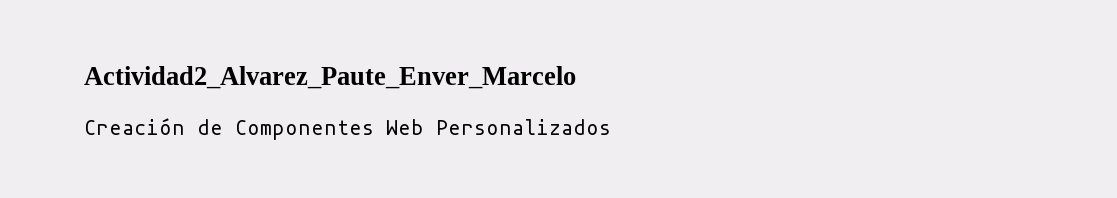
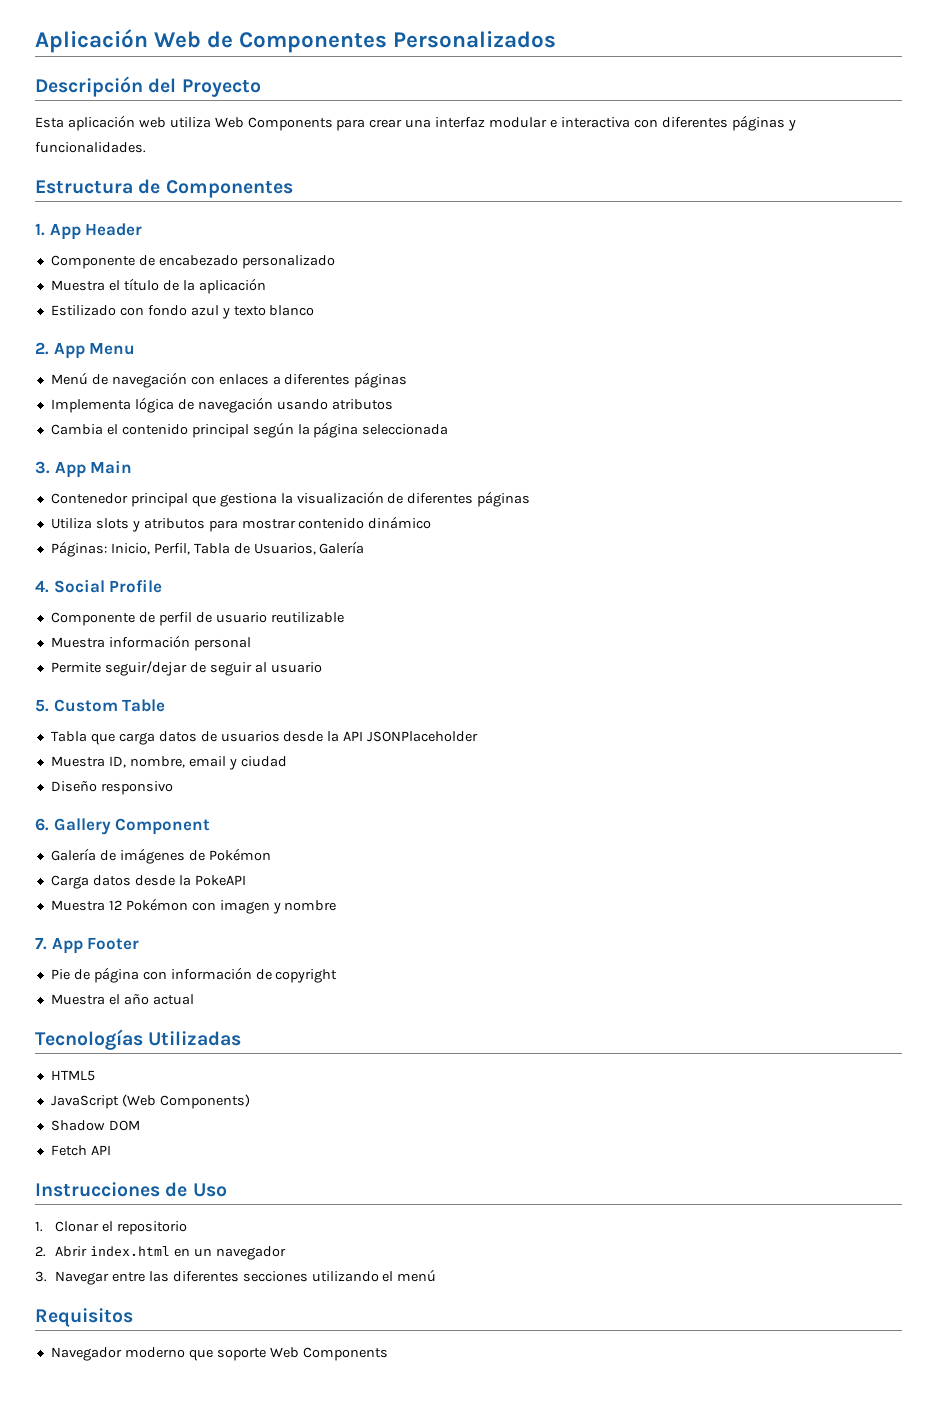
- Actividad2_Alvarez_Paute_Enver_Marcelo
- Creación de Componentes Web Personalizados
+ Aplicación Web de Componentes Personalizados
+ Descripción del Proyecto
+ Esta aplicación web utiliza Web Components para crear una interfaz modular e interactiva con diferentes páginas y funcionalidades.
+ Estructura de Componentes
+ 1. App Header
+ Componente de encabezado personalizado
+ Muestra el título de la aplicación
+ Estilizado con fondo azul y texto blanco
+ 2. App Menu
+ Menú de navegación con enlaces a diferentes páginas
+ Implementa lógica de navegación usando atributos
+ Cambia el contenido principal según la página seleccionada
+ 3. App Main
+ Contenedor principal que gestiona la visualización de diferentes páginas
+ Utiliza slots y atributos para mostrar contenido dinámico
+ Páginas: Inicio, Perfil, Tabla de Usuarios, Galería
+ 4. Social Profile
+ Componente de perfil de usuario reutilizable
+ Muestra información personal
+ Permite seguir/dejar de seguir al usuario
+ 5. Custom Table
+ Tabla que carga datos de usuarios desde la API JSONPlaceholder
+ Muestra ID, nombre, email y ciudad
+ Diseño responsivo
+ 6. Gallery Component
+ Galería de imágenes de Pokémon
+ Carga datos desde la PokeAPI
+ Muestra 12 Pokémon con imagen y nombre
+ 7. App Footer
+ Pie de página con información de copyright
+ Muestra el año actual
+ Tecnologías Utilizadas
+ HTML5
+ JavaScript (Web Components)
+ Shadow DOM
+ Fetch API
+ Instrucciones de Uso
+ 1. Clonar el repositorio
+ 2. Abrir index.html en un navegador
+ 3. Navegar entre las diferentes secciones utilizando el menú
+ Requisitos
+ Navegador moderno que soporte Web Components

